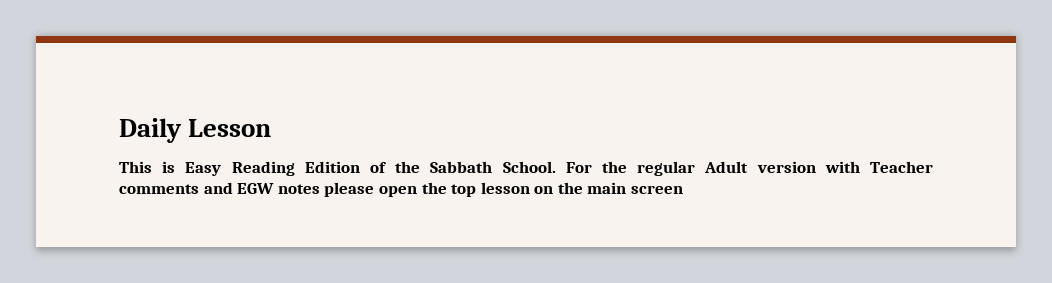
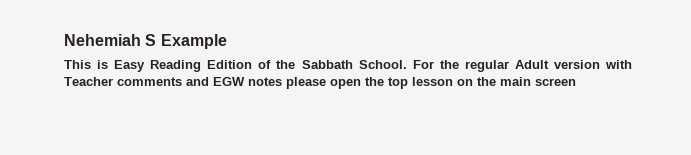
- Daily Lesson
+ Nehemiah S Example

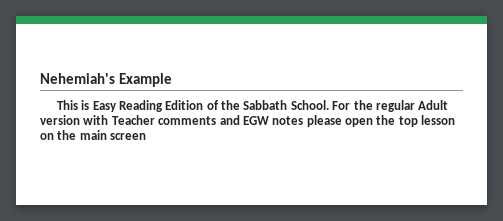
- Nehemiah S Example
+ Nehemiah's Example

